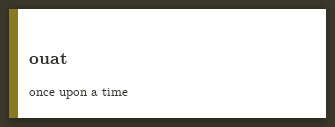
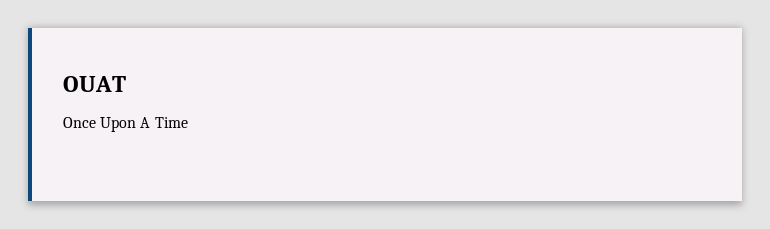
- ouat
- once upon a time
+ OUAT
+ Once Upon A Time

